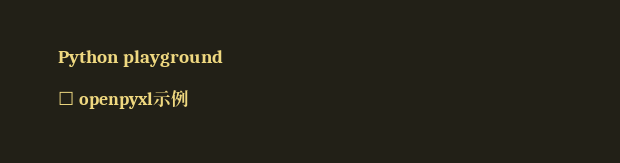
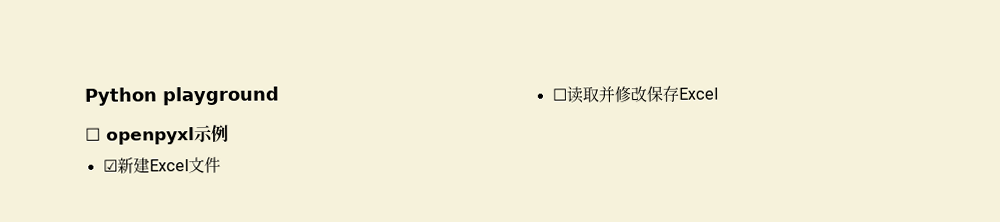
+ ☑新建Excel文件
+ ☐读取并修改保存Excel

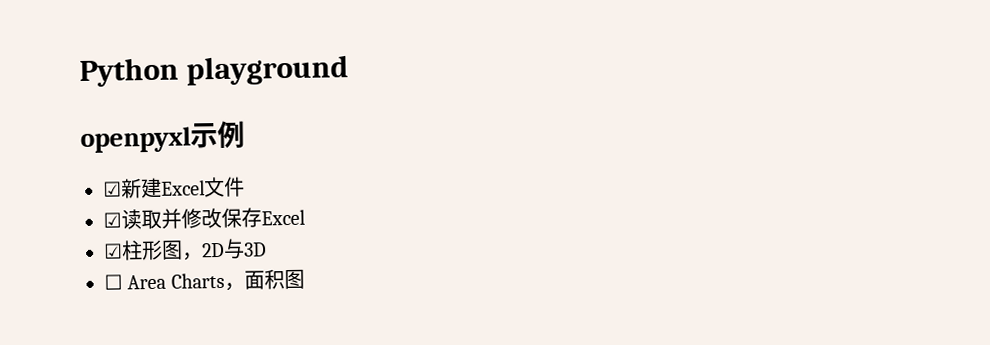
- ☐ openpyxl示例
+ openpyxl示例
- ☐读取并修改保存Excel
+ ☑读取并修改保存Excel
+ ☑柱形图，2D与3D
+ ☐ Area Charts，面积图

